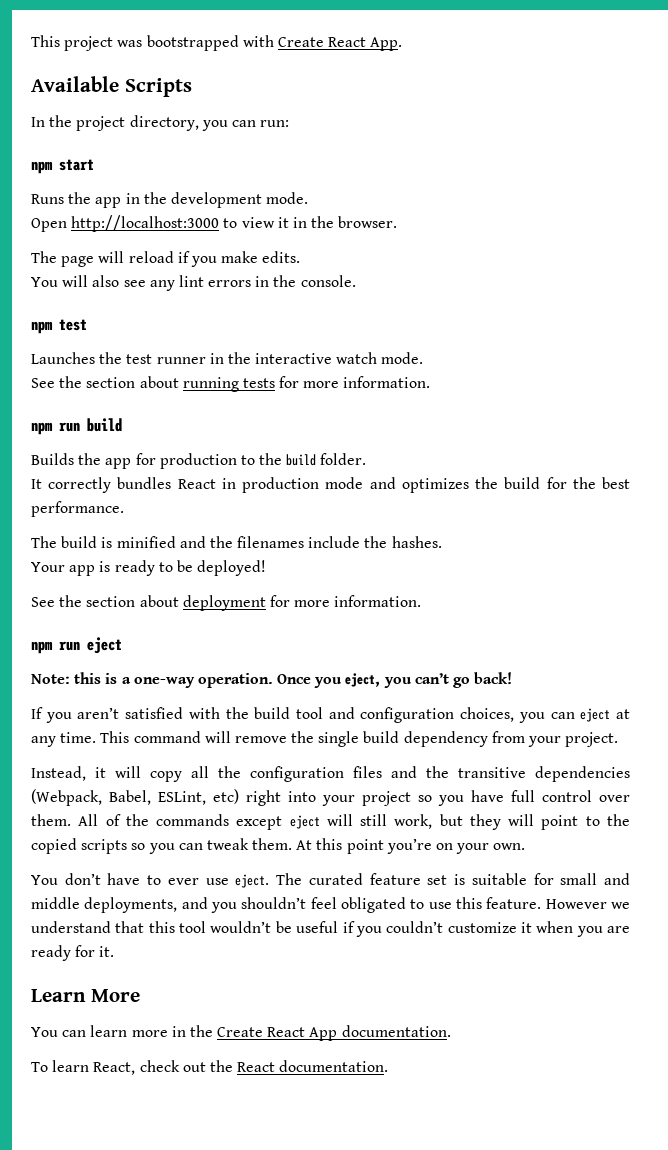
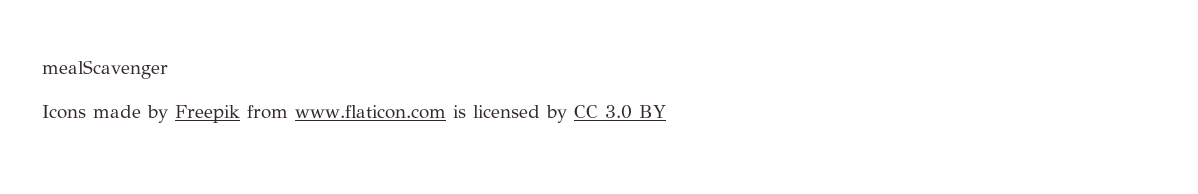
- This project was bootstrapped with Create React App.
- Available Scripts
- In the project directory, you can run:
- npm start
- Runs the app in the development mode.
- Open http://localhost:3000 to view it in the browser.
- The page will reload if you make edits.
- You will also see any lint errors in the console.
- npm test
- Launches the test runner in the interactive watch mode.
- See the section about running tests for more information.
- npm run build
- Builds the app for production to the build folder.
- It correctly bundles React in production mode and optimizes the build for the best performance.
- The build is minified and the filenames include the hashes.
- Your app is ready to be deployed!
- See the section about deployment for more information.
- npm run eject
- Note: this is a one-way operation. Once you eject, you can’t go back!
- If you aren’t satisfied with the build tool and configuration choices, you can eject at any time. This command will remove the single build dependency from your project.
- Instead, it will copy all the configuration files and the transitive dependencies (Webpack, Babel, ESLint, etc) right into your project so you have full control over them. All of the commands except eject will still work, but they will point to the copied scripts so you can tweak them. At this point you’re on your own.
- You don’t have to ever use eject. The curated feature set is suitable for small and middle deployments, and you shouldn’t feel obligated to use this feature. However we understand that this tool wouldn’t be useful if you couldn’t customize it when you are ready for it.
- Learn More
- You can learn more in the Create React App documentation.
- To learn React, check out the React documentation.
+ mealScavenger
+ Icons made by Freepik from www.flaticon.com is licensed by CC 3.0 BY

